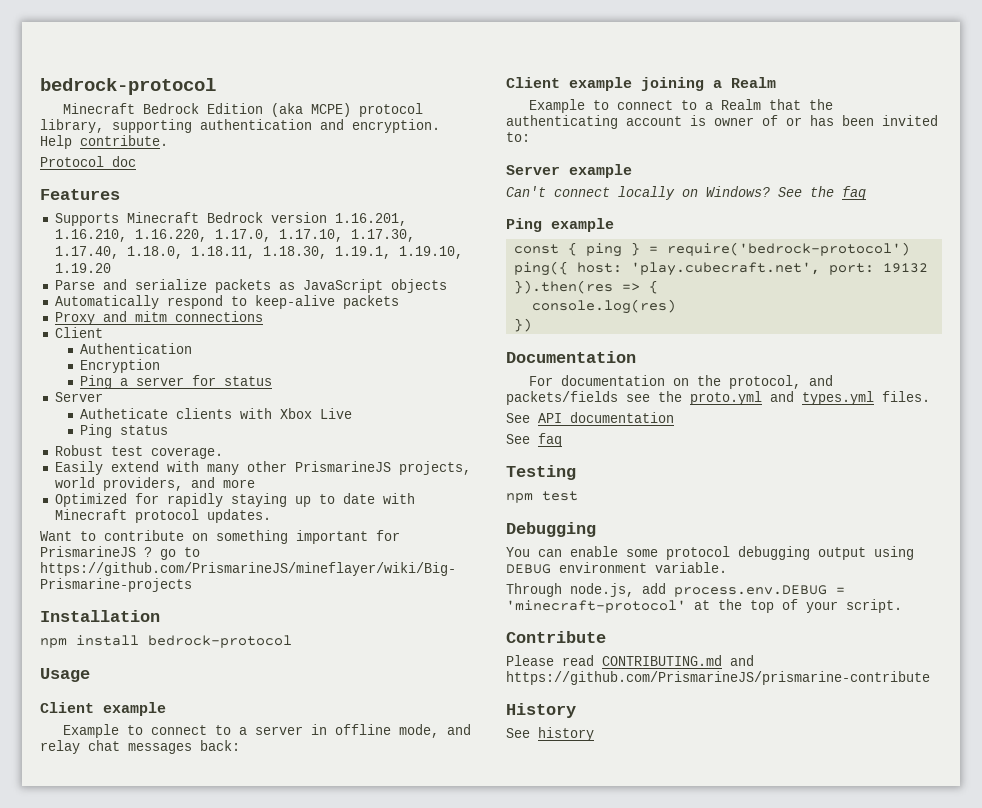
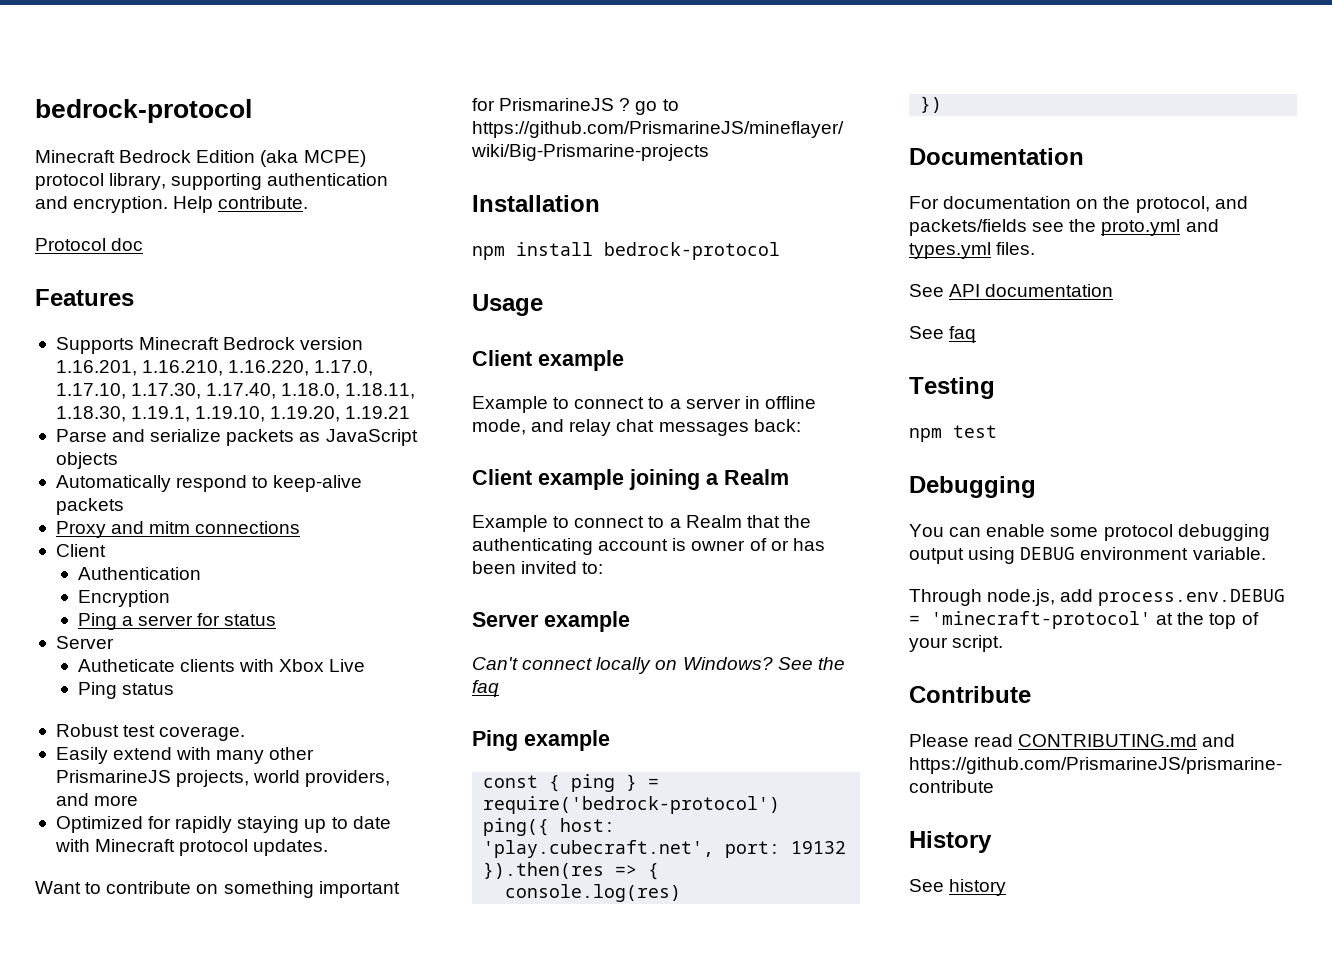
- Supports Minecraft Bedrock version 1.16.201, 1.16.210, 1.16.220, 1.17.0, 1.17.10, 1.17.30, 1.17.40, 1.18.0, 1.18.11, 1.18.30, 1.19.1, 1.19.10, 1.19.20
+ Supports Minecraft Bedrock version 1.16.201, 1.16.210, 1.16.220, 1.17.0, 1.17.10, 1.17.30, 1.17.40, 1.18.0, 1.18.11, 1.18.30, 1.19.1, 1.19.10, 1.19.20, 1.19.21

